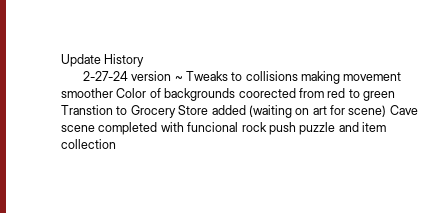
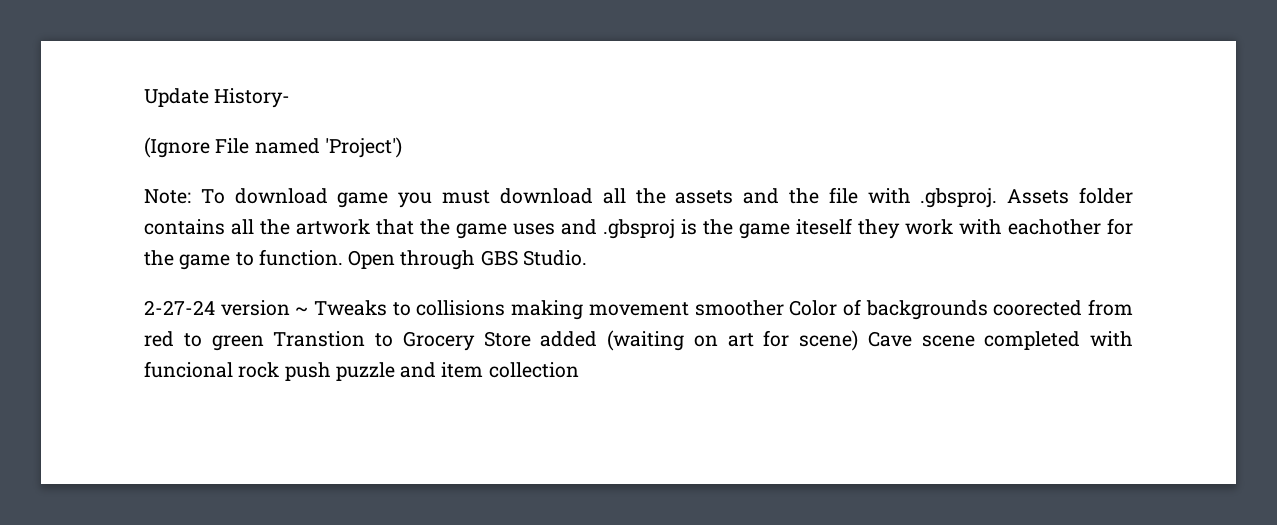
- Update History
+ Update History-
+ (Ignore File named 'Project')
+ Note: To download game you must download all the assets and the file with .gbsproj. Assets folder contains all the artwork that the game uses and .gbsproj is the game iteself they work with eachother for the game to function. Open through GBS Studio.

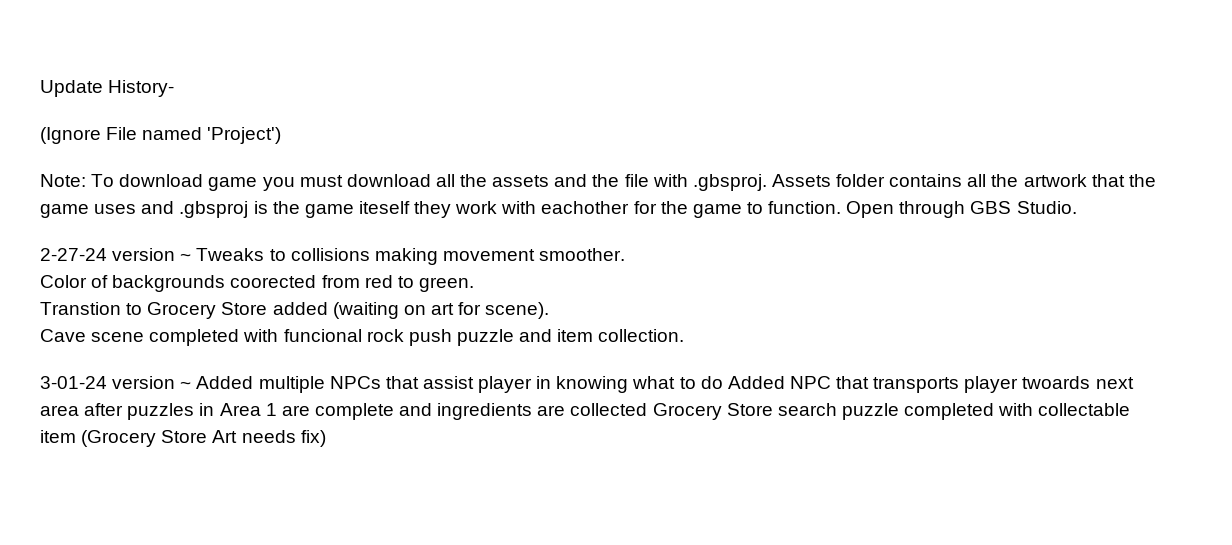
- 2-27-24 version ~ Tweaks to collisions making movement smoother Color of backgrounds coorected from red to green Transtion to Grocery Store added (waiting on art for scene) Cave scene completed with funcional rock push puzzle and item collection
+ 2-27-24 version ~ Tweaks to collisions making movement smoother.
+ Color of backgrounds coorected from red to green.
+ Transtion to Grocery Store added (waiting on art for scene).
+ Cave scene completed with funcional rock push puzzle and item collection.
+ 3-01-24 version ~ Added multiple NPCs that assist player in knowing what to do Added NPC that transports player twoards next area after puzzles in Area 1 are complete and ingredients are collected Grocery Store search puzzle completed with collectable item (Grocery Store Art needs fix)

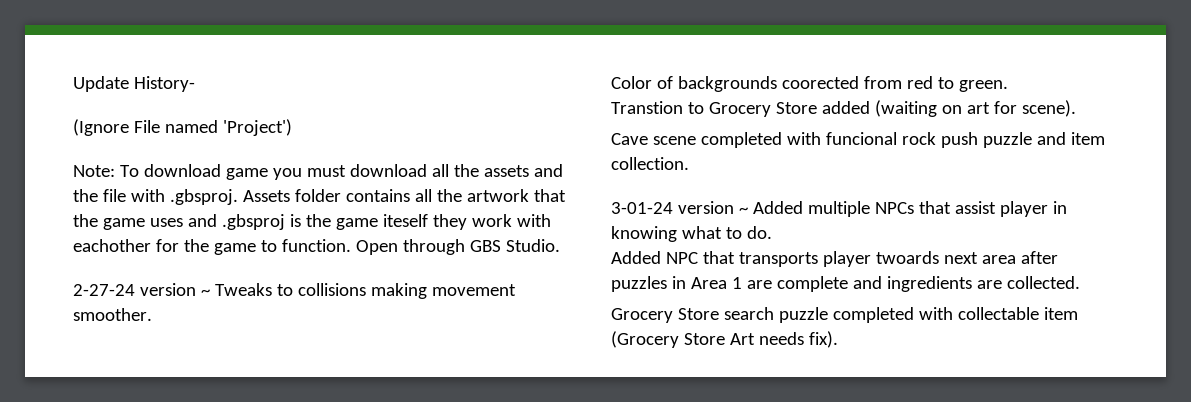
- 3-01-24 version ~ Added multiple NPCs that assist player in knowing what to do Added NPC that transports player twoards next area after puzzles in Area 1 are complete and ingredients are collected Grocery Store search puzzle completed with collectable item (Grocery Store Art needs fix)
+ 3-01-24 version ~ Added multiple NPCs that assist player in knowing what to do.
+ Added NPC that transports player twoards next area after puzzles in Area 1 are complete and ingredients are collected.
+ Grocery Store search puzzle completed with collectable item (Grocery Store Art needs fix).

